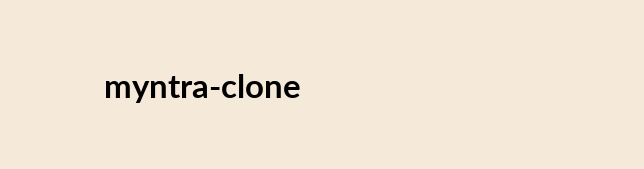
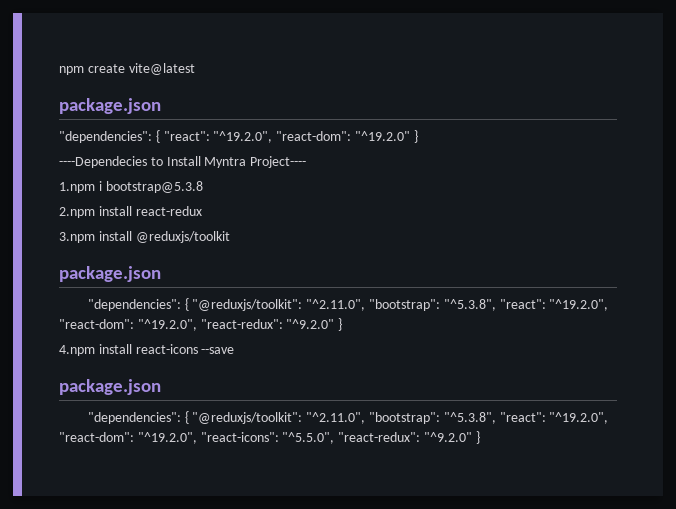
- myntra-clone
+ npm create vite@latest
+ package.json
+ "dependencies": { "react": "^19.2.0", "react-dom": "^19.2.0" }
+ ----Dependecies to Install Myntra Project----
+ 1.npm i bootstrap@5.3.8
+ 2.npm install react-redux
+ 3.npm install @reduxjs/toolkit
+ package.json
+ "dependencies": { "@reduxjs/toolkit": "^2.11.0", "bootstrap": "^5.3.8", "react": "^19.2.0", "react-dom": "^19.2.0", "react-redux": "^9.2.0" }
+ 4.npm install react-icons --save
+ package.json
+ "dependencies": { "@reduxjs/toolkit": "^2.11.0", "bootstrap": "^5.3.8", "react": "^19.2.0", "react-dom": "^19.2.0", "react-icons": "^5.5.0", "react-redux": "^9.2.0" }

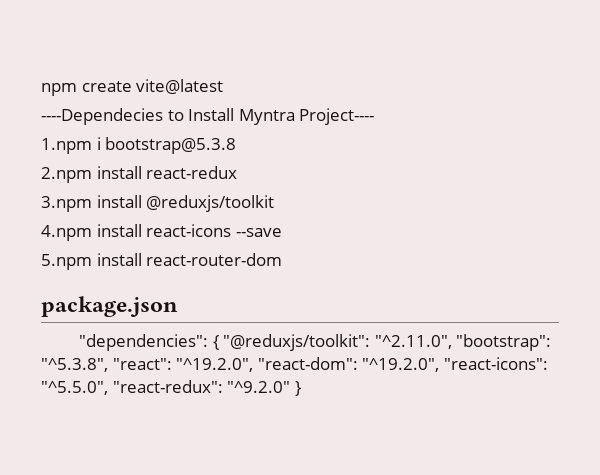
  npm create vite@latest
- package.json
- "dependencies": { "react": "^19.2.0", "react-dom": "^19.2.0" }
  3.npm install @reduxjs/toolkit
- package.json
- "dependencies": { "@reduxjs/toolkit": "^2.11.0", "bootstrap": "^5.3.8", "react": "^19.2.0", "react-dom": "^19.2.0", "react-redux": "^9.2.0" }
+ 5.npm install react-router-dom

